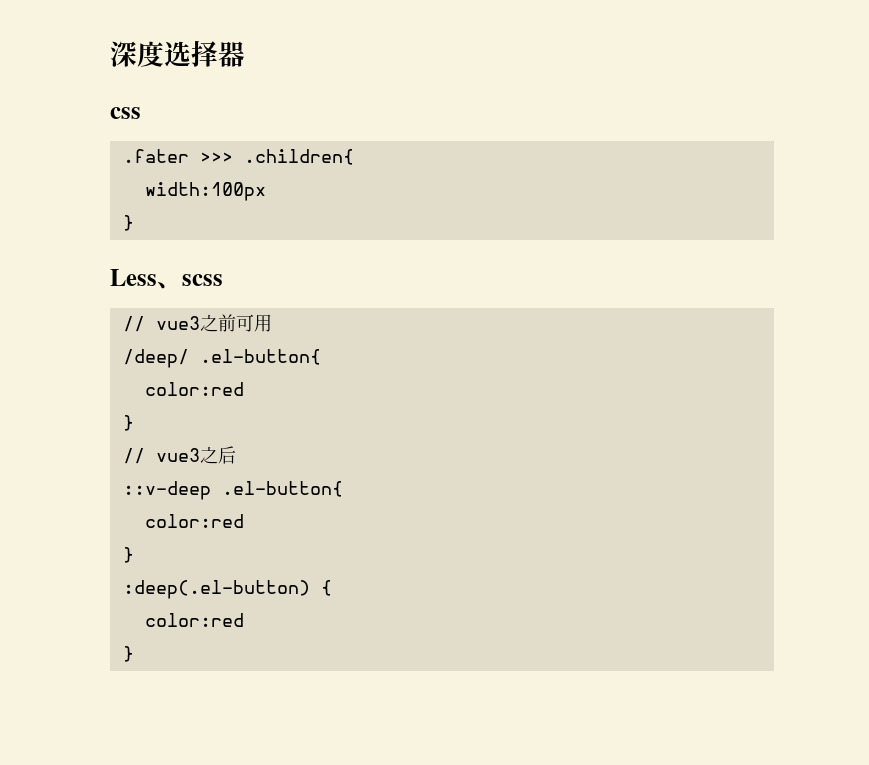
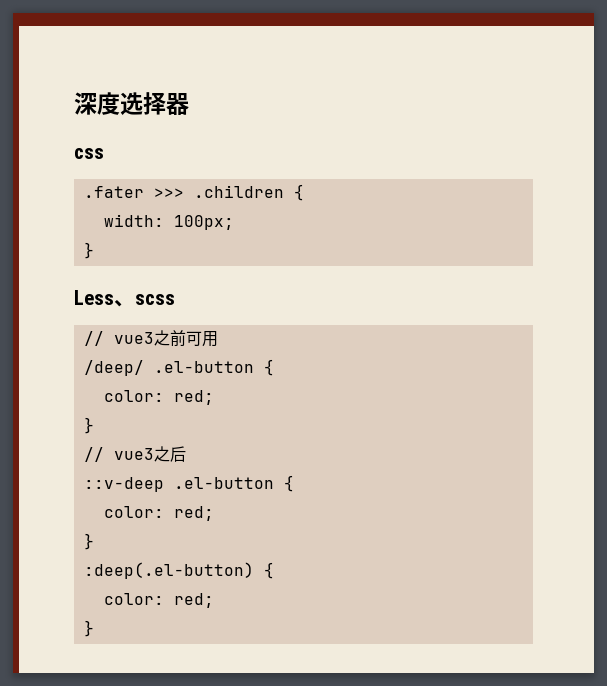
- .fater >>> .children{
- width:100px
+ .fater >>> .children {
+ width: 100px;
- /deep/ .el-button{
- color:red
+ /deep/ .el-button {
+ color: red;
- ::v-deep .el-button{
- color:red
+ ::v-deep .el-button {
+ color: red;
  :deep(.el-button) {
- color:red
+ color: red;

